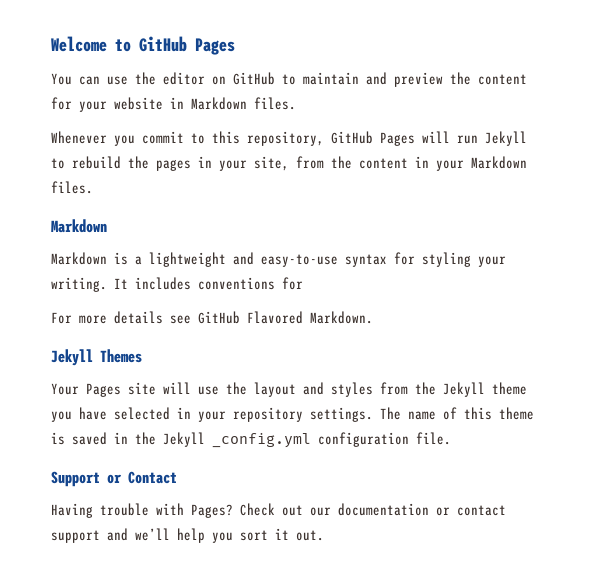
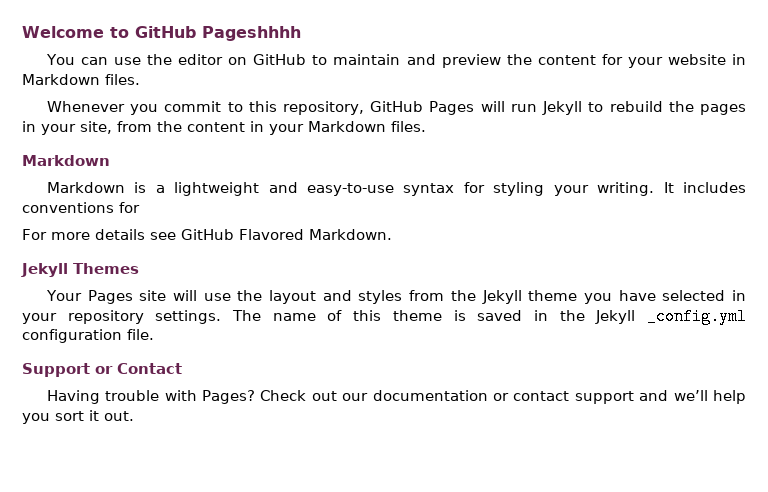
- Welcome to GitHub Pages
+ Welcome to GitHub Pageshhhh

